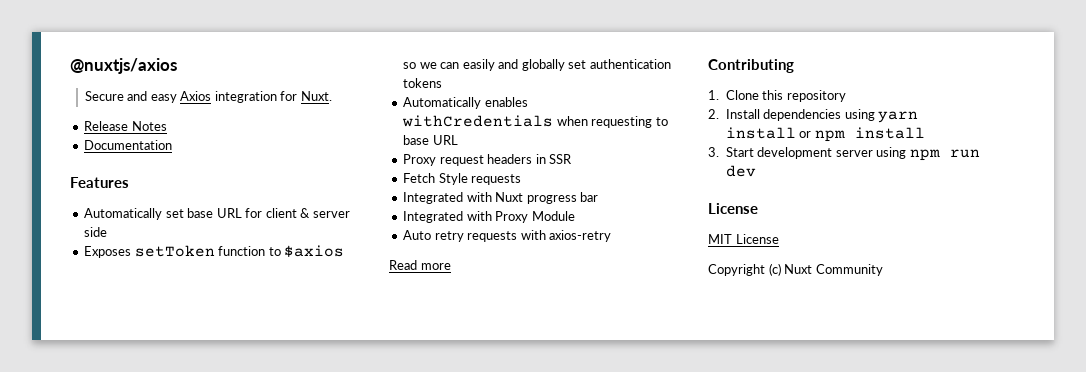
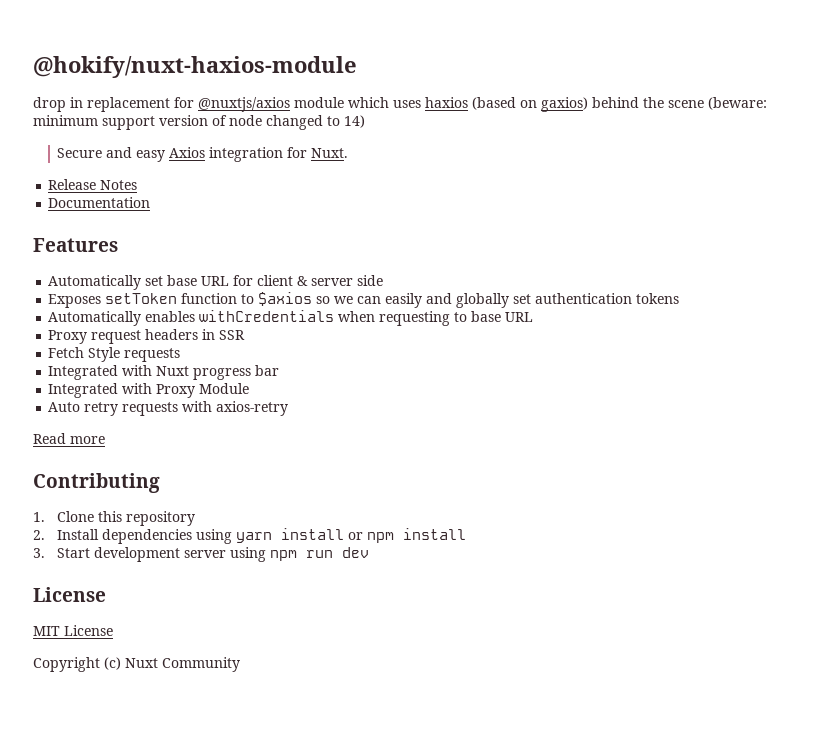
- @nuxtjs/axios
+ @hokify/nuxt-haxios-module
+ drop in replacement for @nuxtjs/axios module which uses haxios (based on gaxios) behind the scene (beware: minimum support version of node changed to 14)

